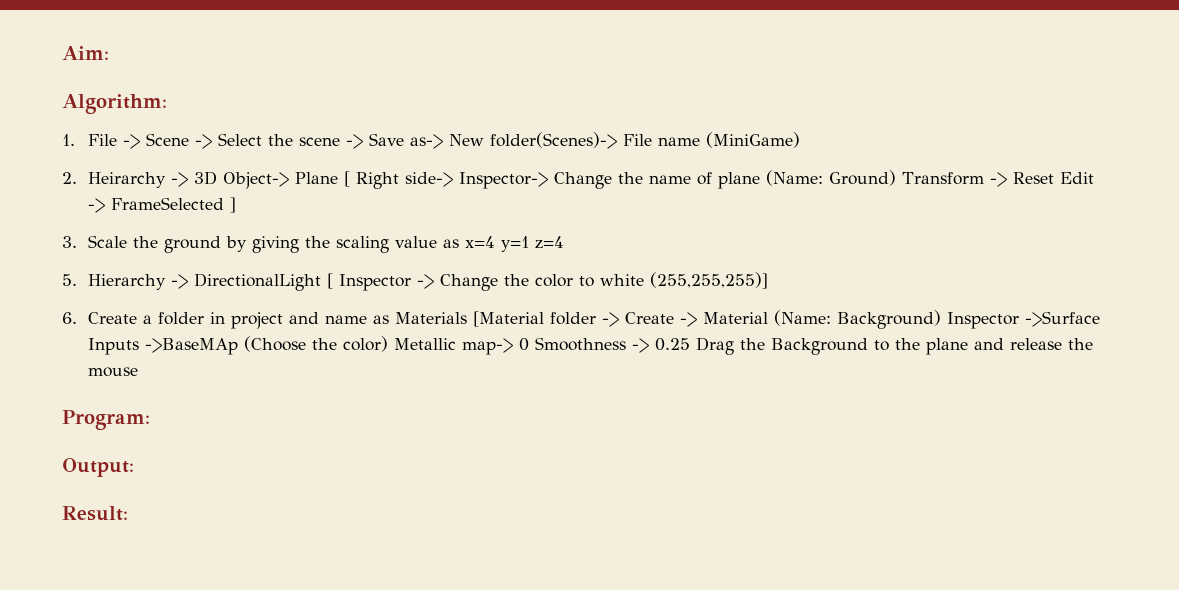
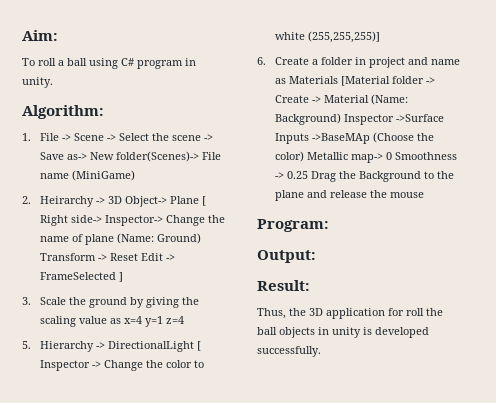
+ To roll a ball using C# program in unity.
+ Thus, the 3D application for roll the ball objects in unity is developed successfully.

